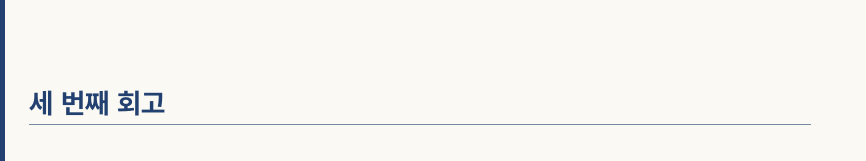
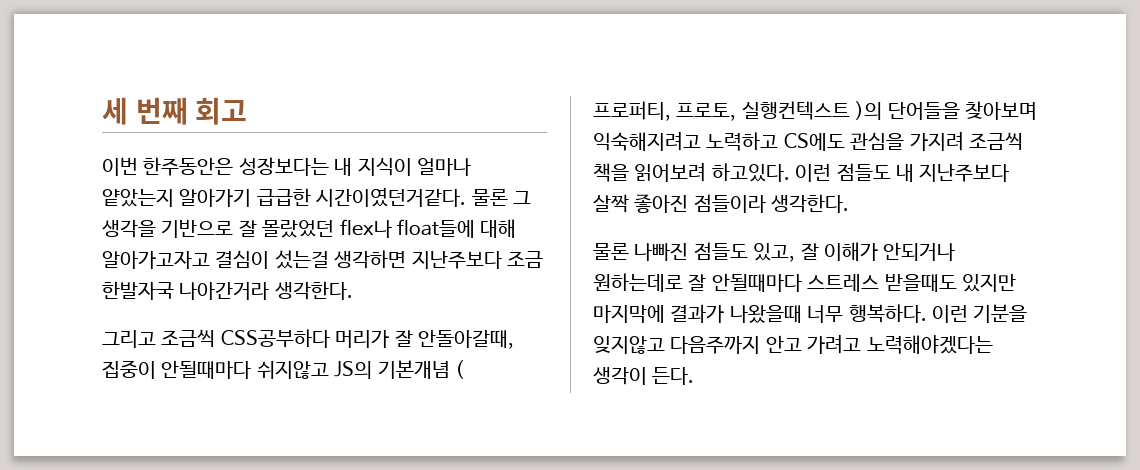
+ 이번 한주동안은 성장보다는 내 지식이 얼마나 얕았는지 알아가기 급급한 시간이였던거같다. 물론 그 생각을 기반으로 잘 몰랐었던 flex나 float들에 대해 알아가고자고 결심이 섰는걸 생각하면 지난주보다 조금 한발자국 나아간거라 생각한다.
+ 그리고 조금씩 CSS공부하다 머리가 잘 안돌아갈때, 집중이 안될때마다 쉬지않고 JS의 기본개념 ( 프로퍼티, 프로토, 실행컨텍스트 )의 단어들을 찾아보며 익숙해지려고 노력하고 CS에도 관심을 가지려 조금씩 책을 읽어보려 하고있다. 이런 점들도 내 지난주보다 살짝 좋아진 점들이라 생각한다.
+ 물론 나빠진 점들도 있고, 잘 이해가 안되거나 원하는데로 잘 안될때마다 스트레스 받을때도 있지만 마지막에 결과가 나왔을때 너무 행복하다. 이런 기분을 잊지않고 다음주까지 안고 가려고 노력해야겠다는 생각이 든다.

